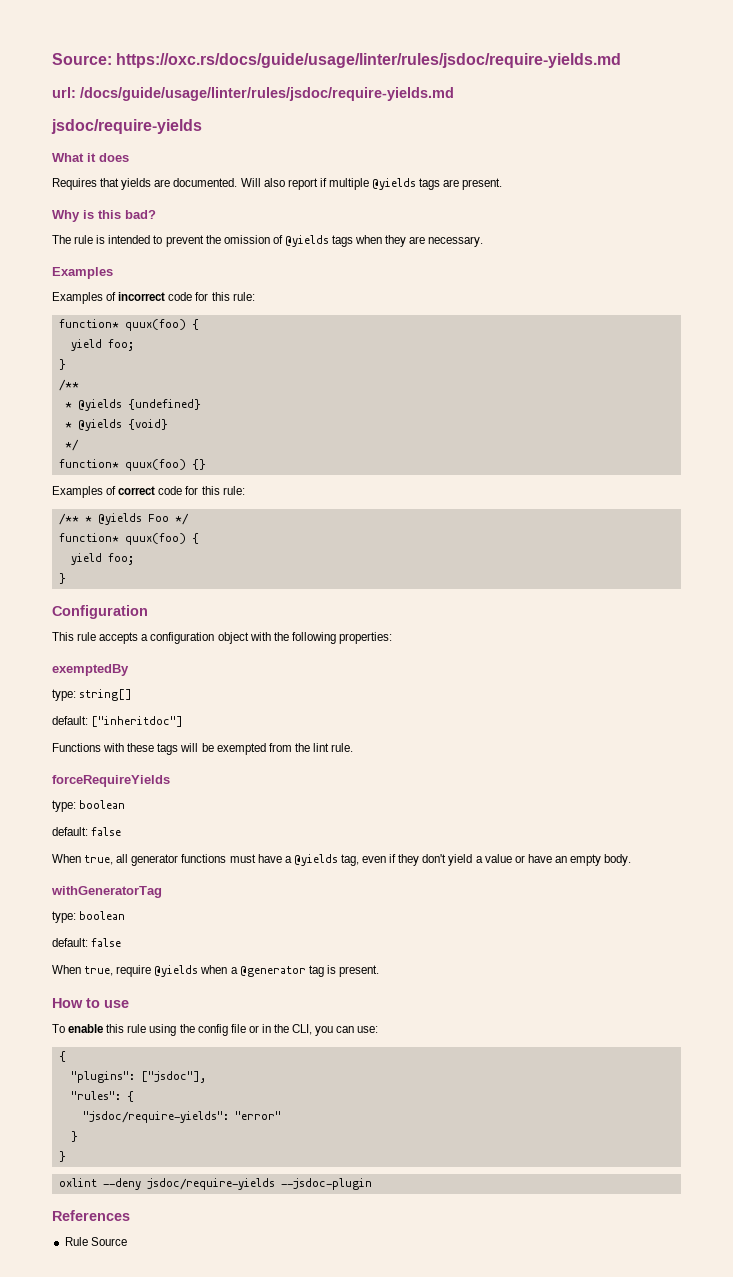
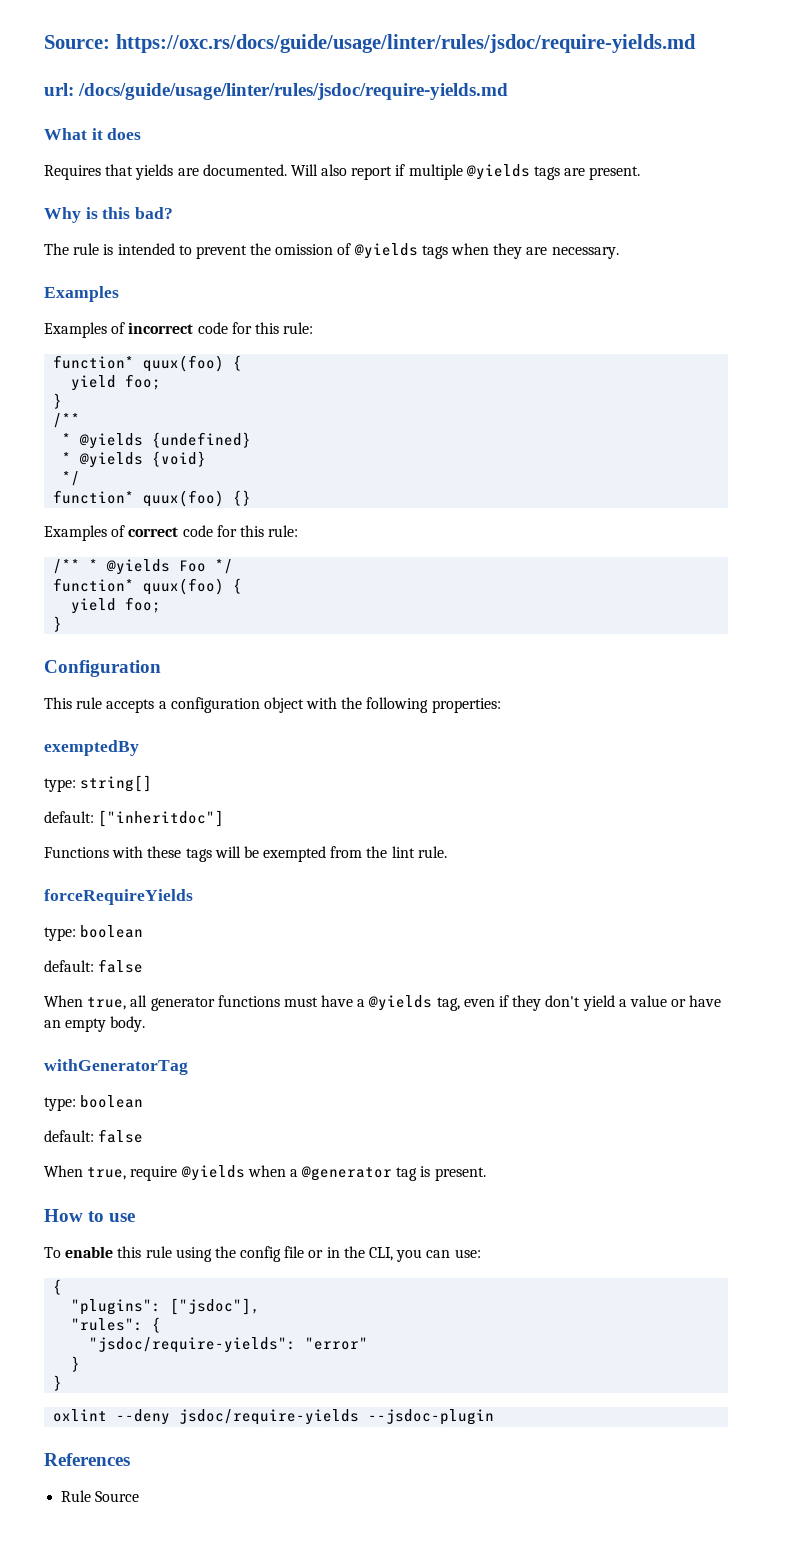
  url: /docs/guide/usage/linter/rules/jsdoc/require-yields.md
- jsdoc/require-yields

